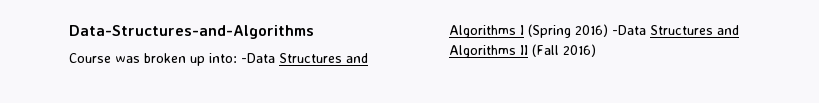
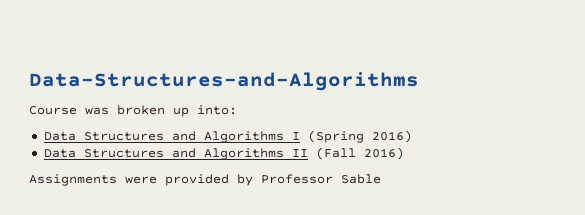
- Course was broken up into: -Data Structures and Algorithms I (Spring 2016) -Data Structures and Algorithms II (Fall 2016)
+ Course was broken up into:
+ Data Structures and Algorithms I (Spring 2016)
+ Data Structures and Algorithms II (Fall 2016)
+ Assignments were provided by Professor Sable

